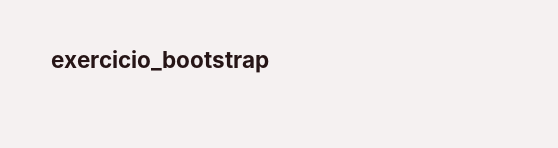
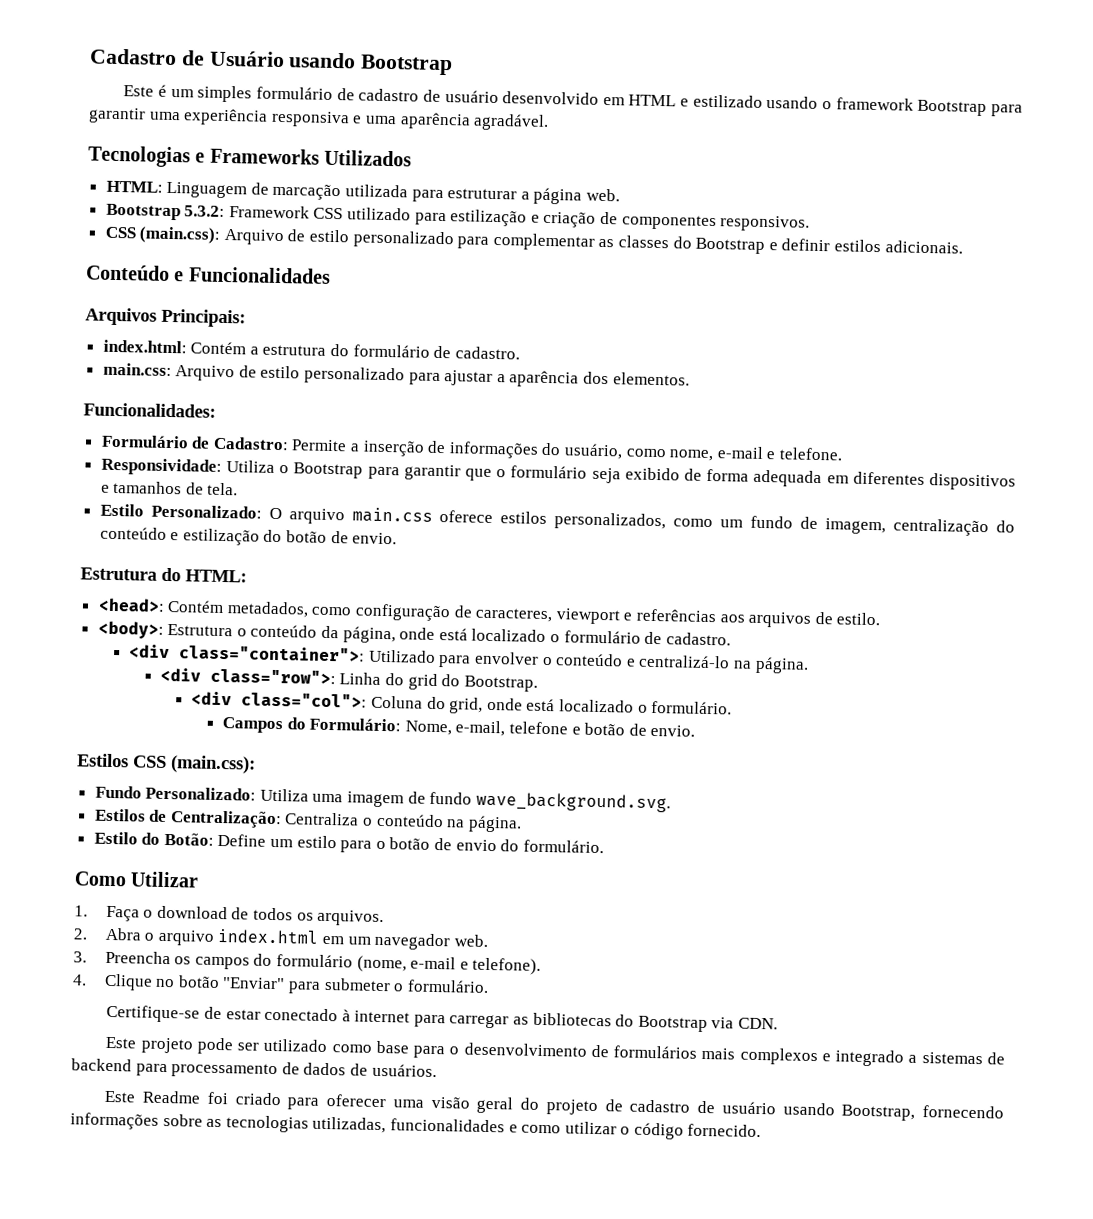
- exercicio_bootstrap
+ Cadastro de Usuário usando Bootstrap
+ Este é um simples formulário de cadastro de usuário desenvolvido em HTML e estilizado usando o framework Bootstrap para garantir uma experiência responsiva e uma aparência agradável.
+ Tecnologias e Frameworks Utilizados
+ HTML: Linguagem de marcação utilizada para estruturar a página web.
+ Bootstrap 5.3.2: Framework CSS utilizado para estilização e criação de componentes responsivos.
+ CSS (main.css): Arquivo de estilo personalizado para complementar as classes do Bootstrap e definir estilos adicionais.
+ Conteúdo e Funcionalidades
+ Arquivos Principais:
+ index.html: Contém a estrutura do formulário de cadastro.
+ main.css: Arquivo de estilo personalizado para ajustar a aparência dos elementos.
+ Funcionalidades:
+ Formulário de Cadastro: Permite a inserção de informações do usuário, como nome, e-mail e telefone.
+ Responsividade: Utiliza o Bootstrap para garantir que o formulário seja exibido de forma adequada em diferentes dispositivos e tamanhos de tela.
+ Estilo Personalizado: O arquivo main.css oferece estilos personalizados, como um fundo de imagem, centralização do conteúdo e estilização do botão de envio.
+ Estrutura do HTML:
+ <head>: Contém metadados, como configuração de caracteres, viewport e referências aos arquivos de estilo.
+ <body>: Estrutura o conteúdo da página, onde está localizado o formulário de cadastro.
+ <div class="container">: Utilizado para envolver o conteúdo e centralizá-lo na página.
+ <div class="row">: Linha do grid do Bootstrap.
+ <div class="col">: Coluna do grid, onde está localizado o formulário.
+ Campos do Formulário: Nome, e-mail, telefone e botão de envio.
+ Estilos CSS (main.css):
+ Fundo Personalizado: Utiliza uma imagem de fundo wave_background.svg.
+ Estilos de Centralização: Centraliza o conteúdo na página.
+ Estilo do Botão: Define um estilo para o botão de envio do formulário.
+ Como Utilizar
+ 1. Faça o download de todos os arquivos.
+ 2. Abra o arquivo index.html em um navegador web.
+ 3. Preencha os campos do formulário (nome, e-mail e telefone).
+ 4. Clique no botão "Enviar" para submeter o formulário.
+ Certifique-se de estar conectado à internet para carregar as bibliotecas do Bootstrap via CDN.
+ Este projeto pode ser utilizado como base para o desenvolvimento de formulários mais complexos e integrado a sistemas de backend para processamento de dados de usuários.
+ Este Readme foi criado para oferecer uma visão geral do projeto de cadastro de usuário usando Bootstrap, fornecendo informações sobre as tecnologias utilizadas, funcionalidades e como utilizar o código fornecido.

